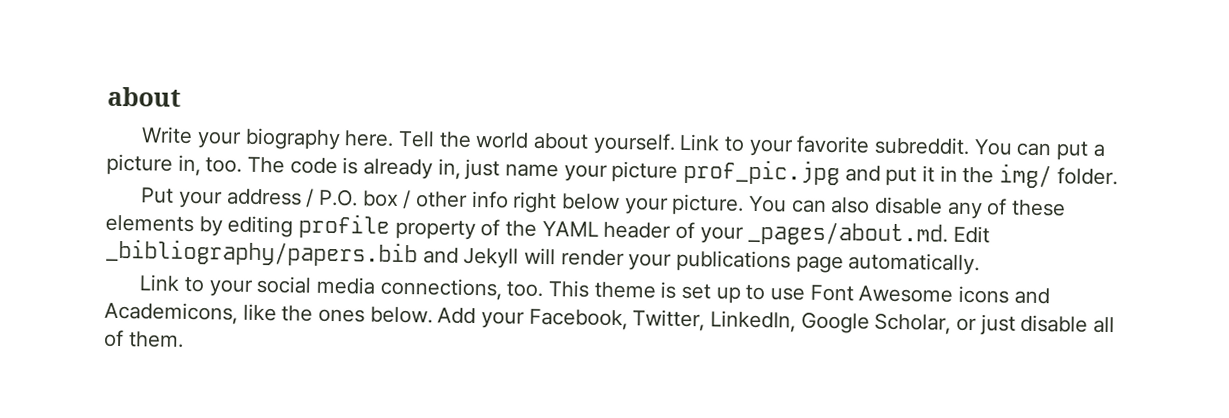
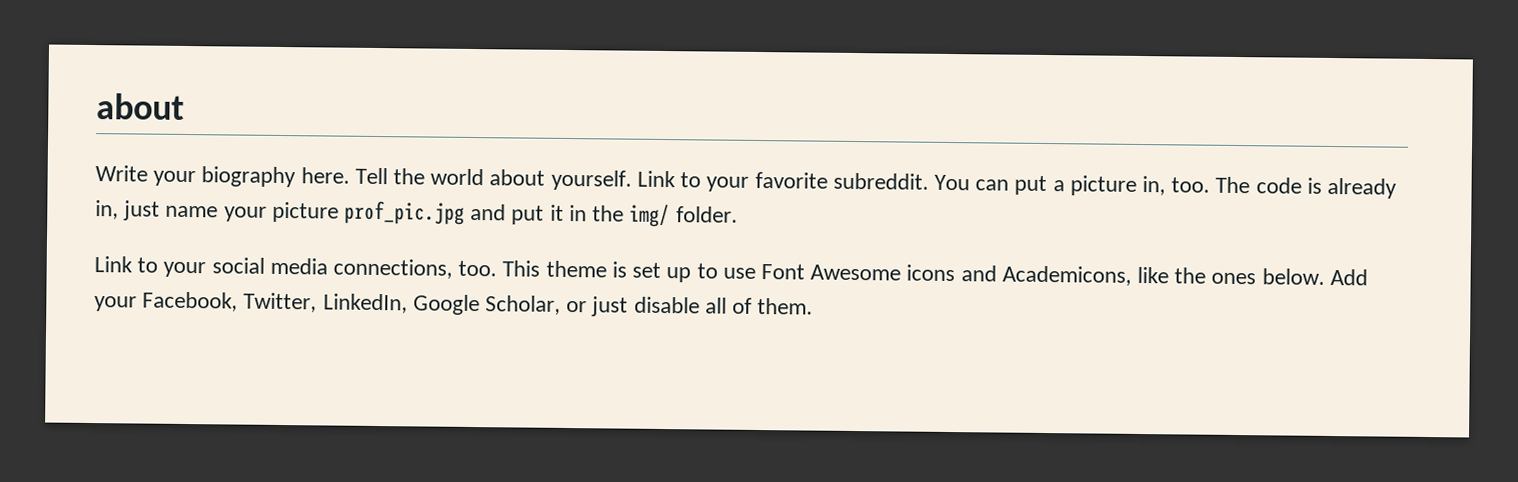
- Put your address / P.O. box / other info right below your picture. You can also disable any of these elements by editing profile property of the YAML header of your _pages/about.md. Edit _bibliography/papers.bib and Jekyll will render your publications page automatically.

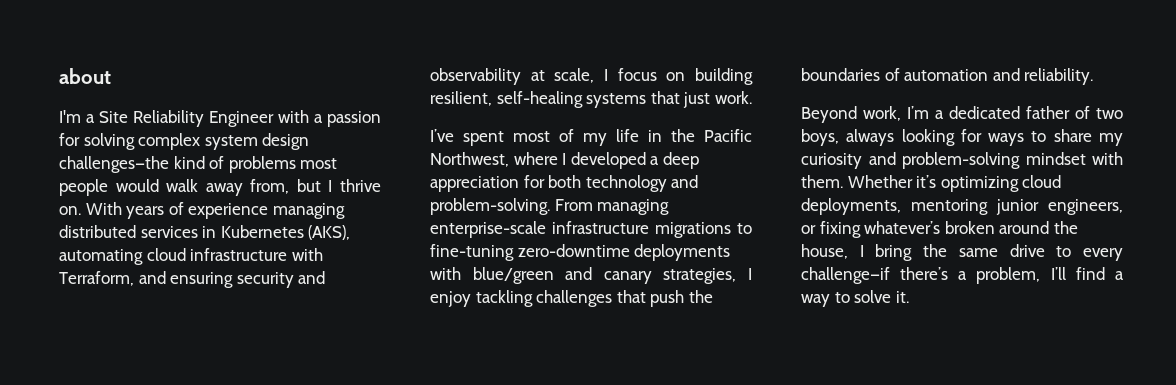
- Write your biography here. Tell the world about yourself. Link to your favorite subreddit. You can put a picture in, too. The code is already in, just name your picture prof_pic.jpg and put it in the img/ folder.
- Link to your social media connections, too. This theme is set up to use Font Awesome icons and Academicons, like the ones below. Add your Facebook, Twitter, LinkedIn, Google Scholar, or just disable all of them.
+ I'm a Site Reliability Engineer with a passion for solving complex system design challenges—the kind of problems most people would walk away from, but I thrive on. With years of experience managing distributed services in Kubernetes (AKS), automating cloud infrastructure with Terraform, and ensuring security and observability at scale, I focus on building resilient, self-healing systems that just work.
+ I’ve spent most of my life in the Pacific Northwest, where I developed a deep appreciation for both technology and problem-solving. From managing enterprise-scale infrastructure migrations to fine-tuning zero-downtime deployments with blue/green and canary strategies, I enjoy tackling challenges that push the boundaries of automation and reliability.
+ Beyond work, I’m a dedicated father of two boys, always looking for ways to share my curiosity and problem-solving mindset with them. Whether it’s optimizing cloud deployments, mentoring junior engineers, or fixing whatever’s broken around the house, I bring the same drive to every challenge—if there’s a problem, I’ll find a way to solve it.

